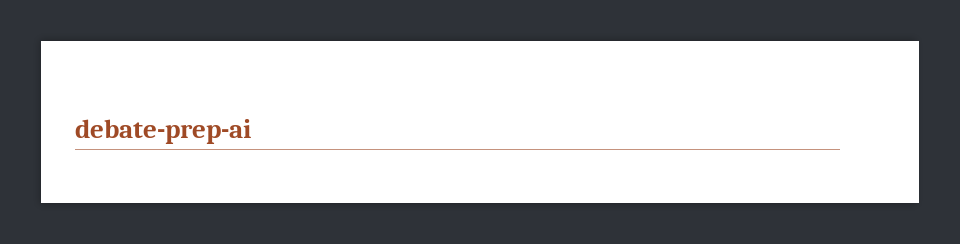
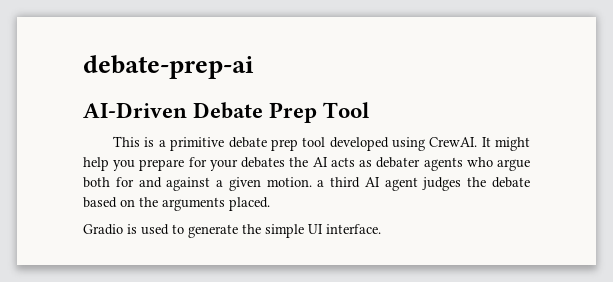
+ AI-Driven Debate Prep Tool
+ This is a primitive debate prep tool developed using CrewAI. It might help you prepare for your debates the AI acts as debater agents who argue both for and against a given motion. a third AI agent judges the debate based on the arguments placed.
+ Gradio is used to generate the simple UI interface.

